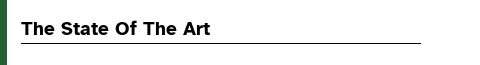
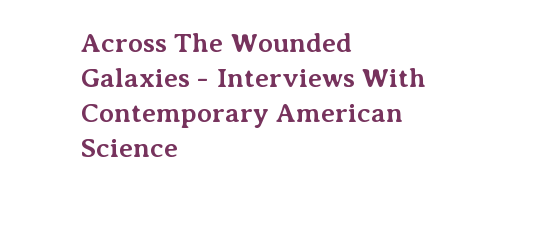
- The State Of The Art
+ Across The Wounded Galaxies - Interviews With Contemporary American Science

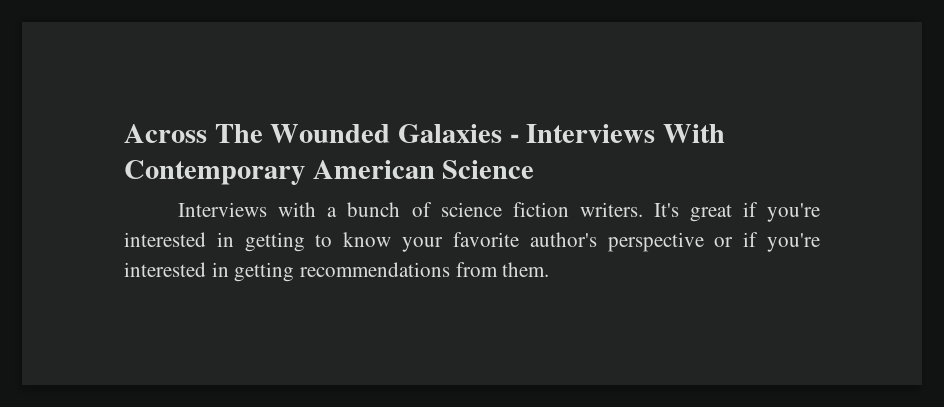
+ Interviews with a bunch of science fiction writers. It's great if you're interested in getting to know your favorite author's perspective or if you're interested in getting recommendations from them.

